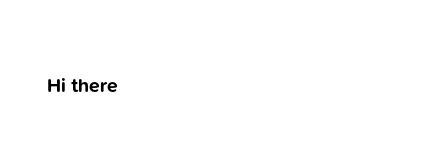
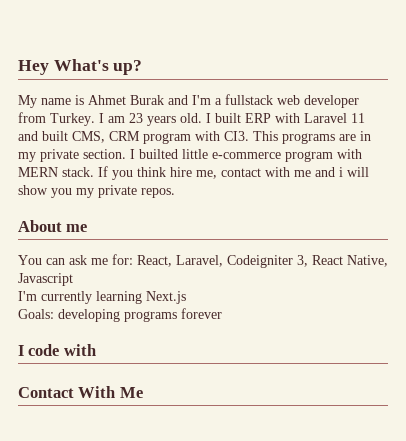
- Hi there
+ Hey What's up?
+ My name is Ahmet Burak and I'm a fullstack web developer from Turkey. I am 23 years old. I built ERP with Laravel 11 and built CMS, CRM program with CI3. This programs are in my private section. I builted little e-commerce program with MERN stack. If you think hire me, contact with me and i will show you my private repos.
+ About me
+ You can ask me for: React, Laravel, Codeigniter 3, React Native, Javascript
+ I'm currently learning Next.js
+ Goals: developing programs forever
+ I code with
+ Contact With Me

